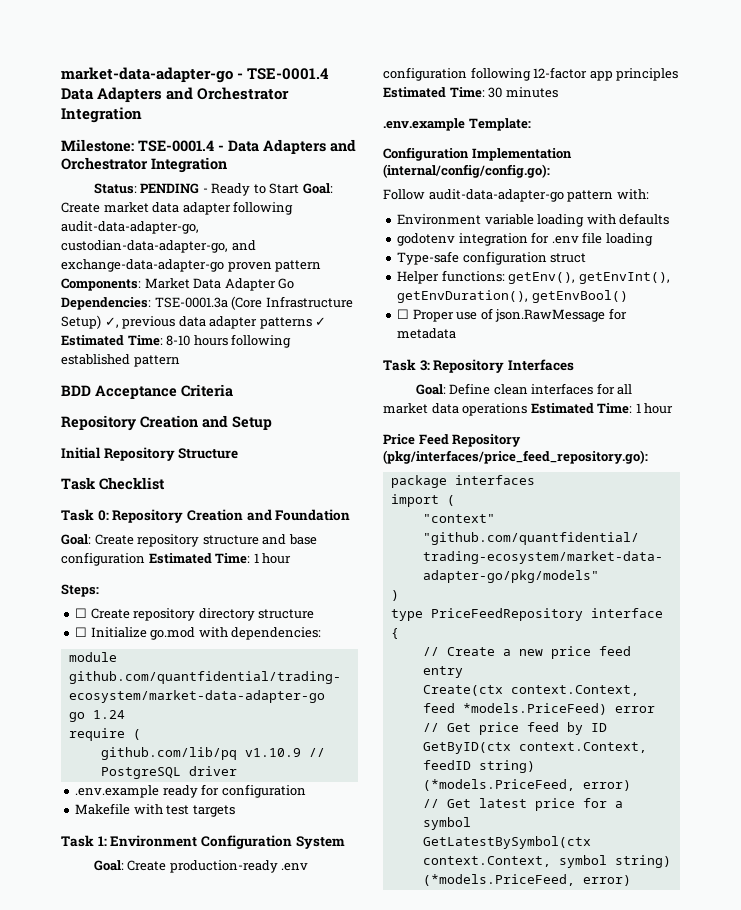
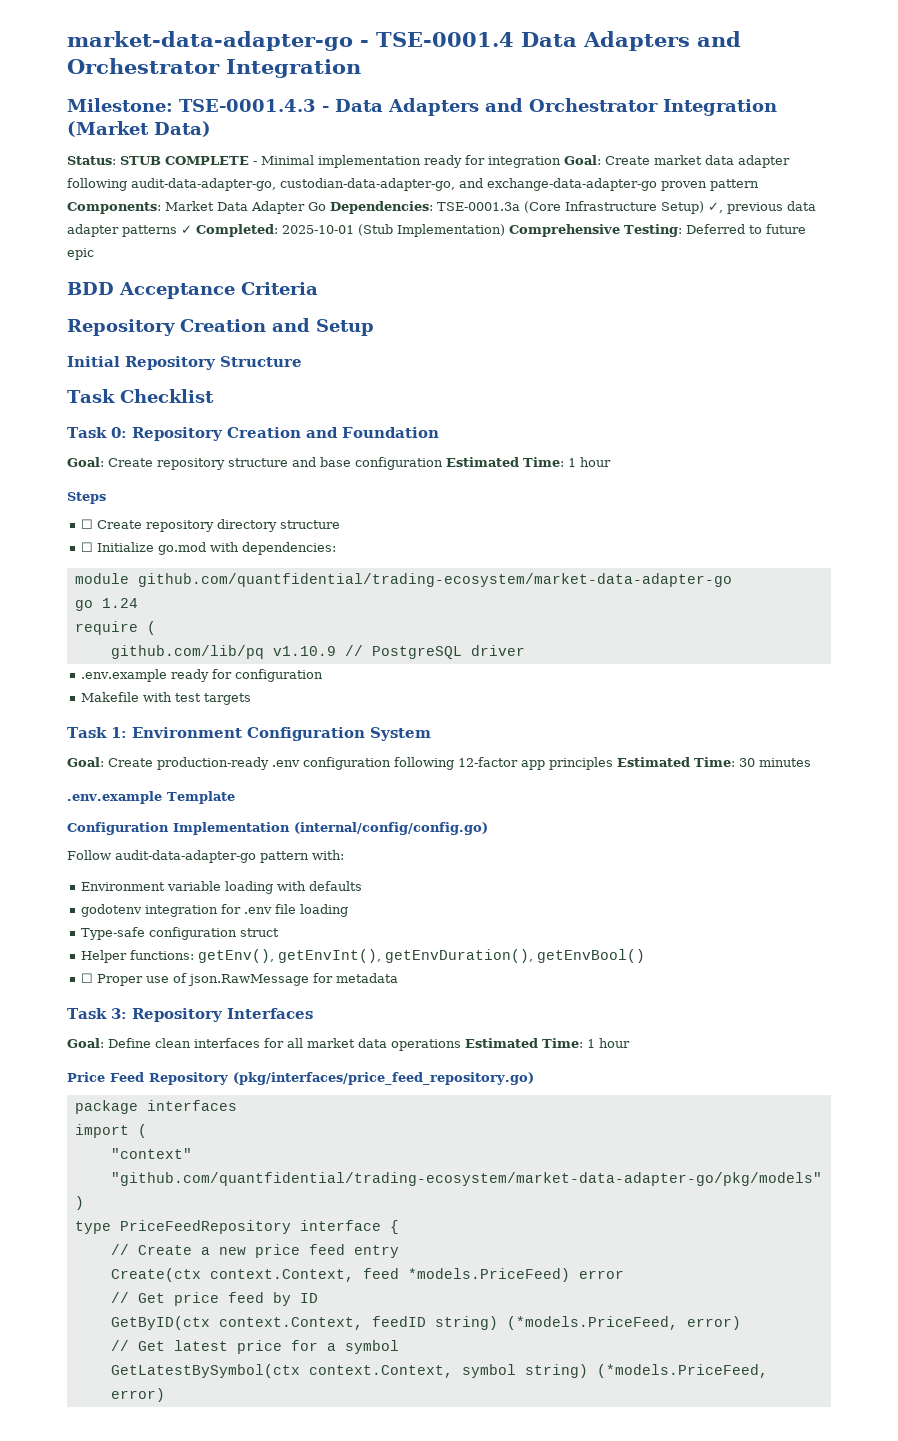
- Milestone: TSE-0001.4 - Data Adapters and Orchestrator Integration
+ Milestone: TSE-0001.4.3 - Data Adapters and Orchestrator Integration (Market Data)
- Status: PENDING - Ready to Start Goal: Create market data adapter following audit-data-adapter-go, custodian-data-adapter-go, and exchange-data-adapter-go proven pattern Components: Market Data Adapter Go Dependencies: TSE-0001.3a (Core Infrastructure Setup) ✓, previous data adapter patterns ✓ Estimated Time: 8-10 hours following established pattern
+ Status: STUB COMPLETE - Minimal implementation ready for integration Goal: Create market data adapter following audit-data-adapter-go, custodian-data-adapter-go, and exchange-data-adapter-go proven pattern Components: Market Data Adapter Go Dependencies: TSE-0001.3a (Core Infrastructure Setup) ✓, previous data adapter patterns ✓ Completed: 2025-10-01 (Stub Implementation) Comprehensive Testing: Deferred to future epic
- Steps:
+ Steps
- .env.example Template:
+ .env.example Template
- Configuration Implementation (internal/config/config.go):
+ Configuration Implementation (internal/config/config.go)
- Price Feed Repository (pkg/interfaces/price_feed_repository.go):
+ Price Feed Repository (pkg/interfaces/price_feed_repository.go)

